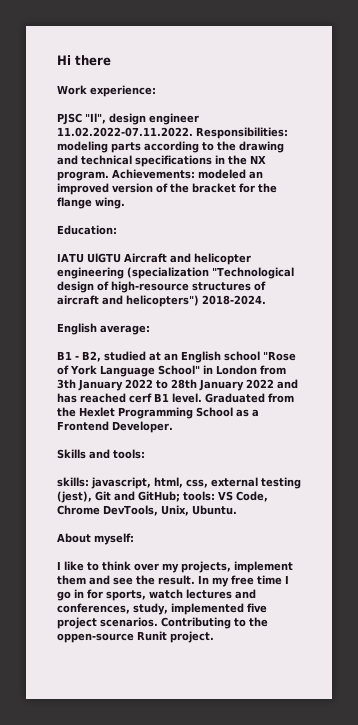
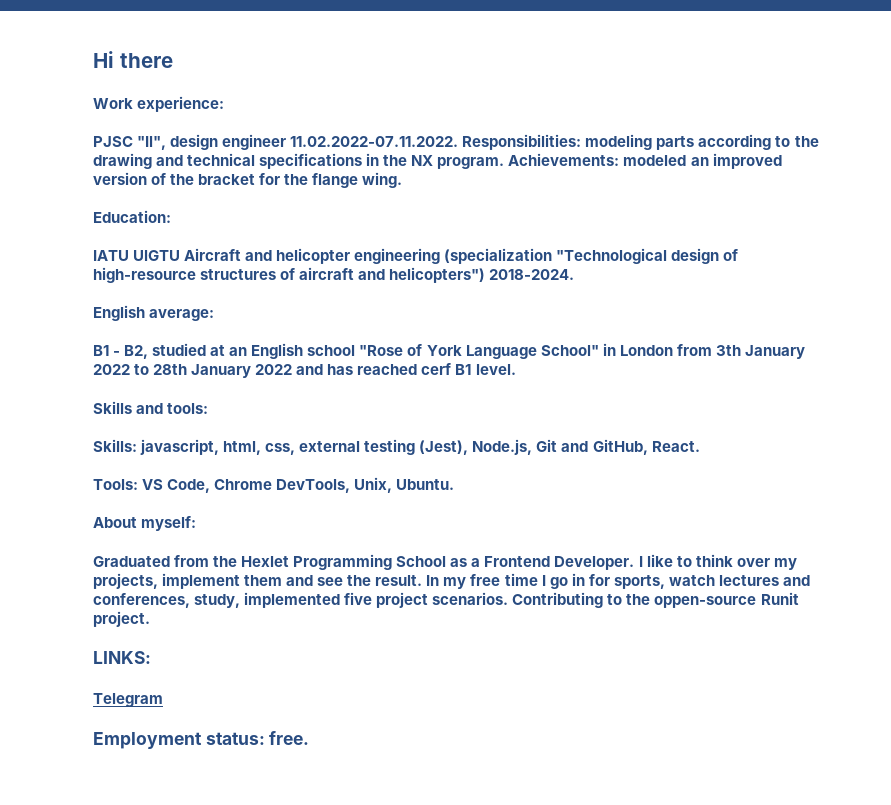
- B1 - B2, studied at an English school "Rose of York Language School" in London from 3th January 2022 to 28th January 2022 and has reached cerf B1 level. Graduated from the Hexlet Programming School as a Frontend Developer.
+ B1 - B2, studied at an English school "Rose of York Language School" in London from 3th January 2022 to 28th January 2022 and has reached cerf B1 level.
  Skills and tools:
- skills: javascript, html, css, external testing (jest), Git and GitHub; tools: VS Code, Chrome DevTools, Unix, Ubuntu.
+ Skills: javascript, html, css, external testing (Jest), Node.js, Git and GitHub, React.
+ Tools: VS Code, Chrome DevTools, Unix, Ubuntu.
  About myself:
- I like to think over my projects, implement them and see the result.
+ Graduated from the Hexlet Programming School as a Frontend Developer. I like to think over my projects, implement them and see the result.
+ LINKS:
+ Telegram
+ Employment status: free.

